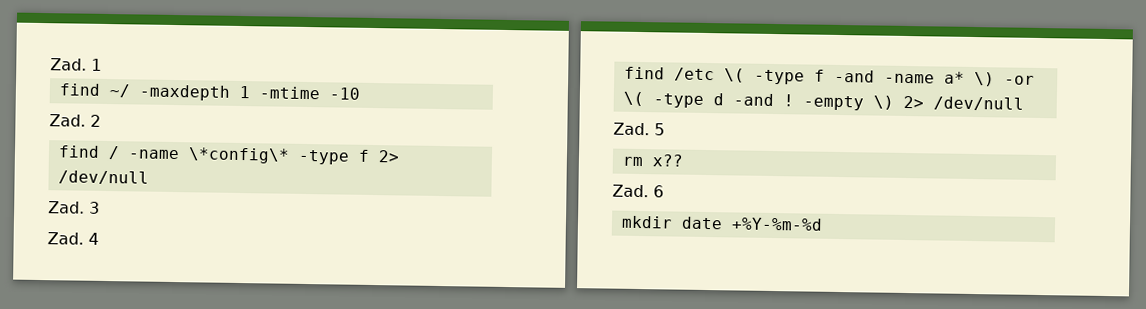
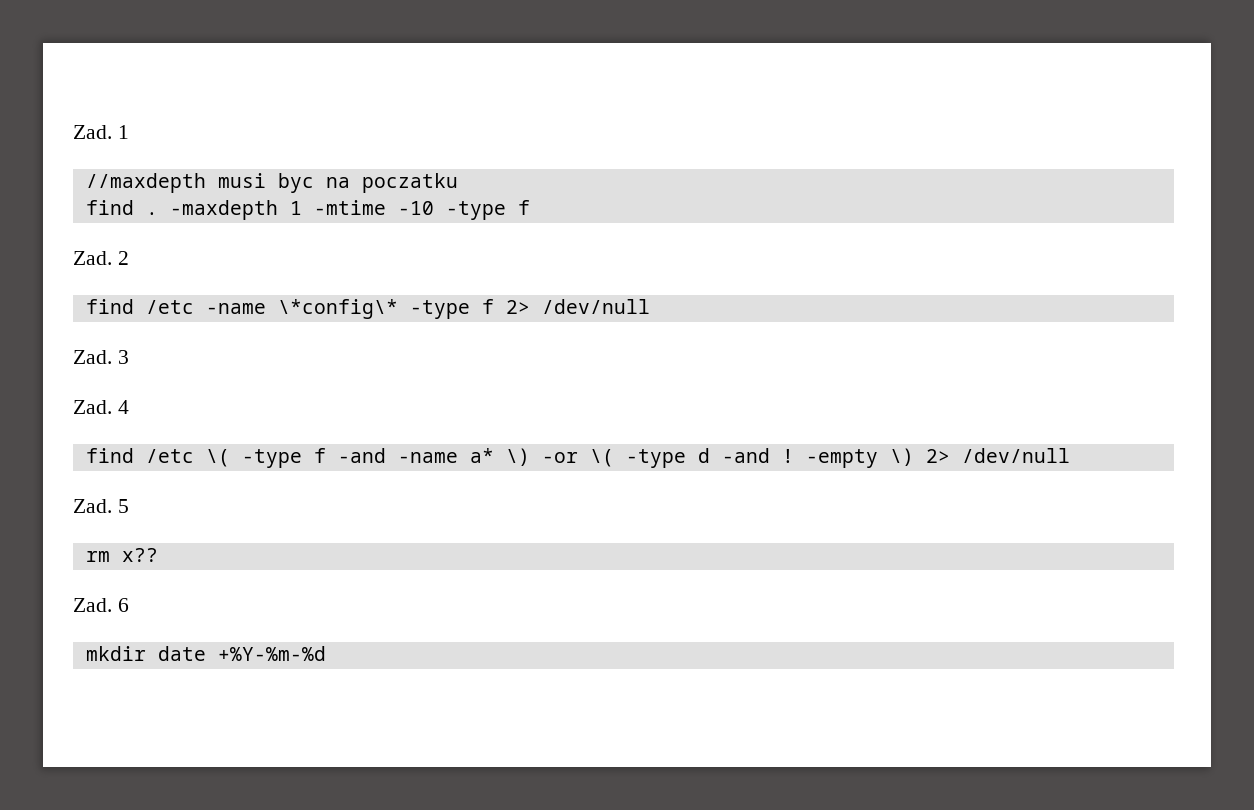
- find ~/ -maxdepth 1 -mtime -10
+ //maxdepth musi byc na poczatku
+ find . -maxdepth 1 -mtime -10 -type f
- find / -name \*config\* -type f 2> /dev/null
+ find /etc -name \*config\* -type f 2> /dev/null

